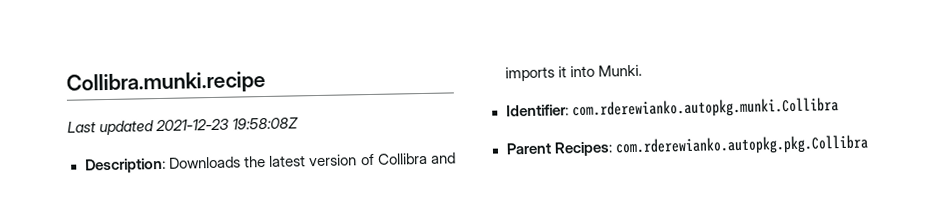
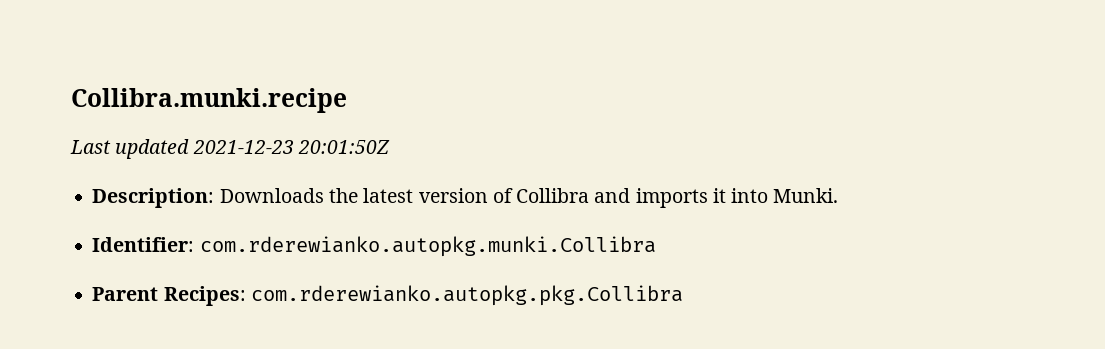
- Last updated 2021-12-23 19:58:08Z
+ Last updated 2021-12-23 20:01:50Z

